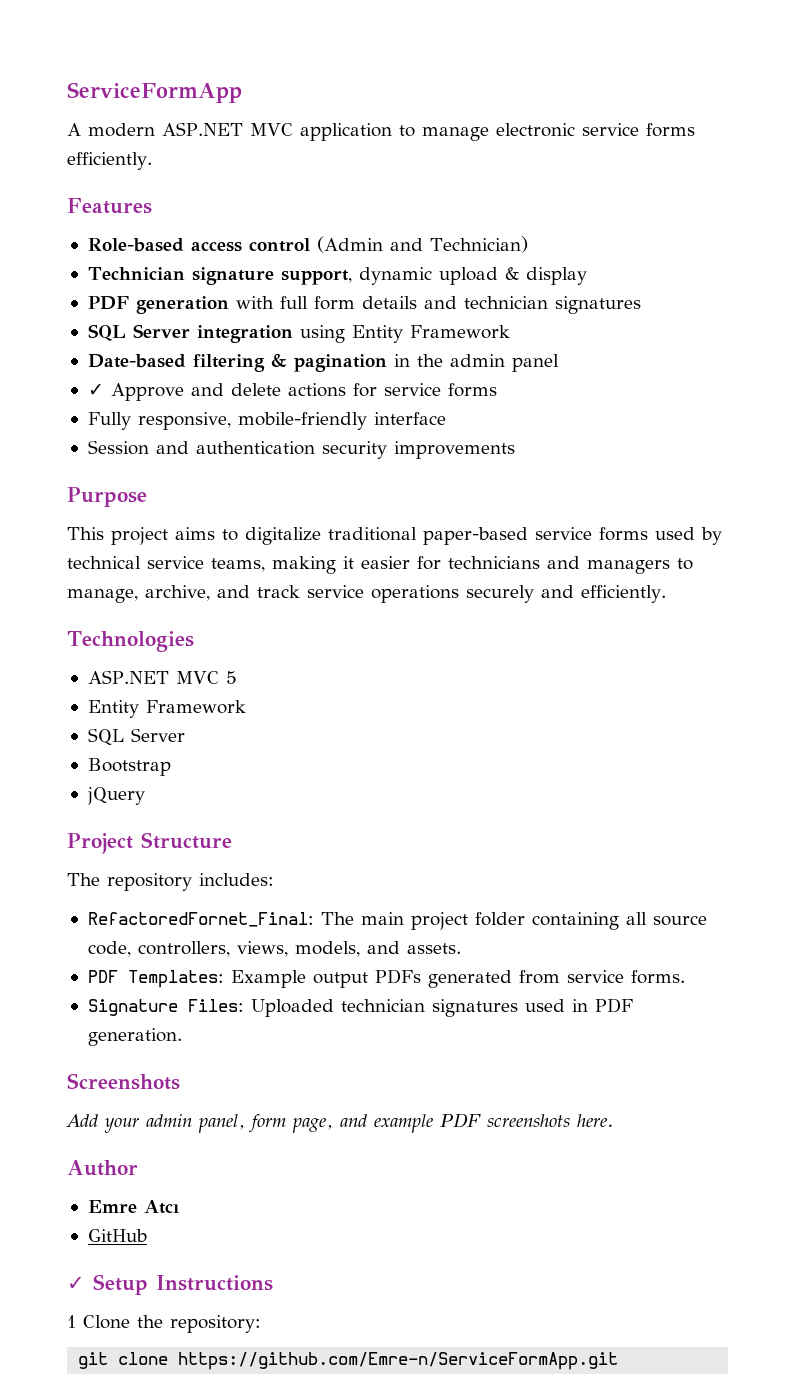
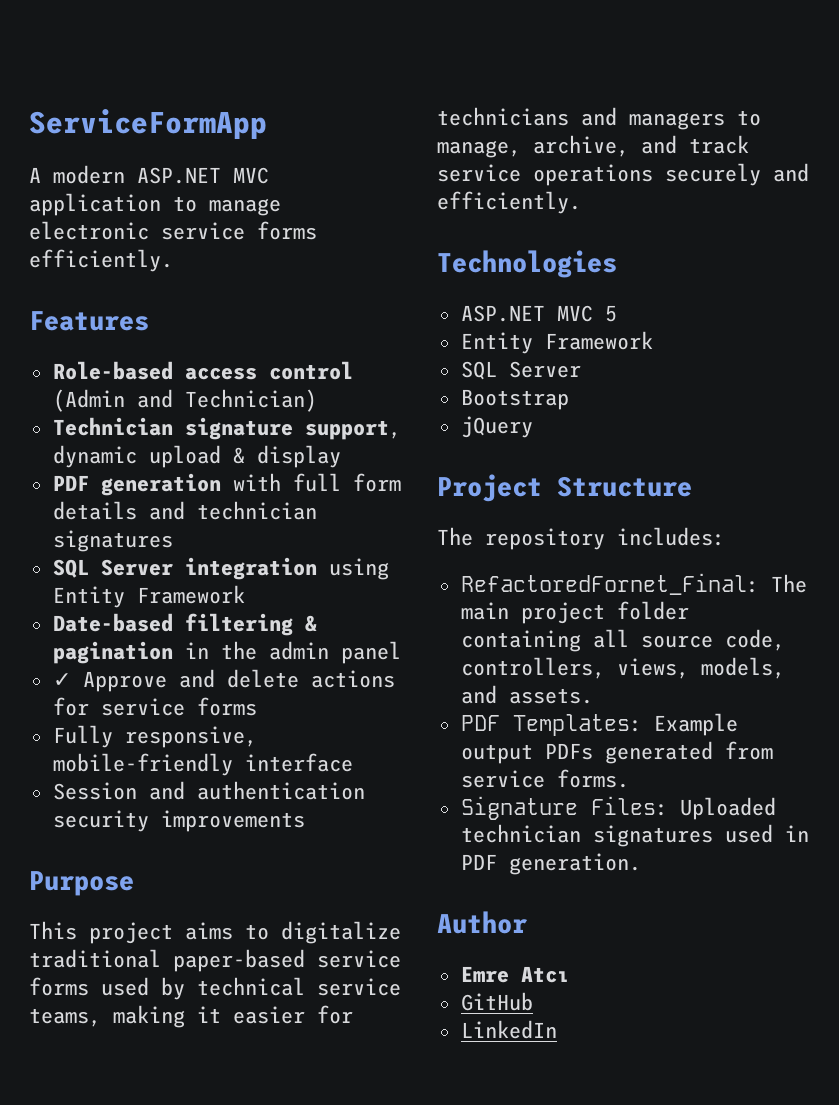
- Screenshots
- Add your admin panel, form page, and example PDF screenshots here.
  Author
  Emre Atcı
  GitHub
- ✓ Setup Instructions
- 1 Clone the repository:
- git clone https://github.com/Emre-n/ServiceFormApp.git
+ LinkedIn

